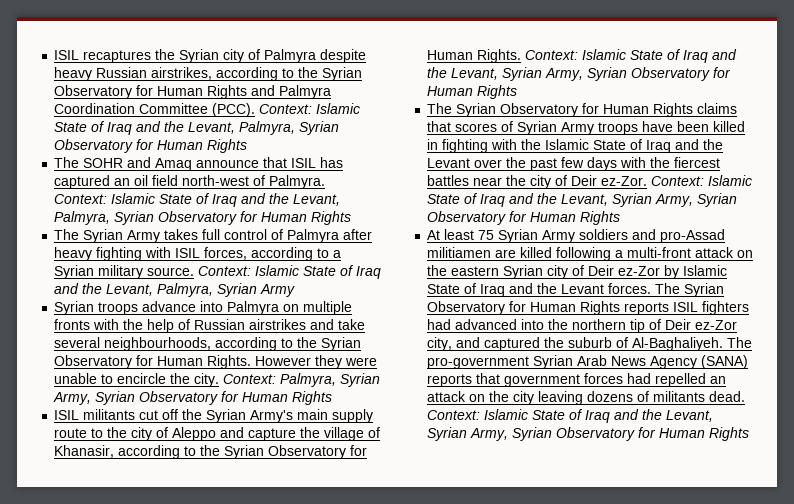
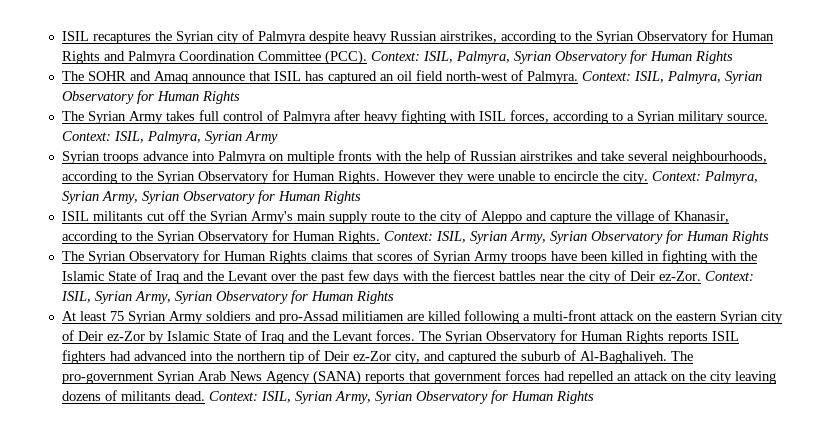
- ISIL recaptures the Syrian city of Palmyra despite heavy Russian airstrikes, according to the Syrian Observatory for Human Rights and Palmyra Coordination Committee (PCC). Context: Islamic State of Iraq and the Levant, Palmyra, Syrian Observatory for Human Rights
+ ISIL recaptures the Syrian city of Palmyra despite heavy Russian airstrikes, according to the Syrian Observatory for Human Rights and Palmyra Coordination Committee (PCC). Context: ISIL, Palmyra, Syrian Observatory for Human Rights
- The SOHR and Amaq announce that ISIL has captured an oil field north-west of Palmyra. Context: Islamic State of Iraq and the Levant, Palmyra, Syrian Observatory for Human Rights
+ The SOHR and Amaq announce that ISIL has captured an oil field north-west of Palmyra. Context: ISIL, Palmyra, Syrian Observatory for Human Rights
- Context: Islamic State of Iraq and the Levant, Palmyra, Syrian Army
+ Context: ISIL, Palmyra, Syrian Army
- ISIL militants cut off the Syrian Army's main supply route to the city of Aleppo and capture the village of Khanasir, according to the Syrian Observatory for Human Rights. Context: Islamic State of Iraq and the Levant, Syrian Army, Syrian Observatory for Human Rights
+ ISIL militants cut off the Syrian Army's main supply route to the city of Aleppo and capture the village of Khanasir, according to the Syrian Observatory for Human Rights. Context: ISIL, Syrian Army, Syrian Observatory for Human Rights
- The Syrian Observatory for Human Rights claims that scores of Syrian Army troops have been killed in fighting with the Islamic State of Iraq and the Levant over the past few days with the fiercest battles near the city of Deir ez-Zor. Context: Islamic State of Iraq and the Levant, Syrian Army, Syrian Observatory for Human Rights
+ The Syrian Observatory for Human Rights claims that scores of Syrian Army troops have been killed in fighting with the Islamic State of Iraq and the Levant over the past few days with the fiercest battles near the city of Deir ez-Zor. Context: ISIL, Syrian Army, Syrian Observatory for Human Rights
- The pro-government Syrian Arab News Agency (SANA) reports that government forces had repelled an attack on the city leaving dozens of militants dead. Context: Islamic State of Iraq and the Levant, Syrian Army, Syrian Observatory for Human Rights
+ The pro-government Syrian Arab News Agency (SANA) reports that government forces had repelled an attack on the city leaving dozens of militants dead. Context: ISIL, Syrian Army, Syrian Observatory for Human Rights

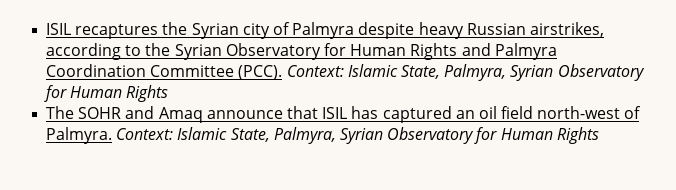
- ISIL recaptures the Syrian city of Palmyra despite heavy Russian airstrikes, according to the Syrian Observatory for Human Rights and Palmyra Coordination Committee (PCC). Context: ISIL, Palmyra, Syrian Observatory for Human Rights
+ ISIL recaptures the Syrian city of Palmyra despite heavy Russian airstrikes, according to the Syrian Observatory for Human Rights and Palmyra Coordination Committee (PCC). Context: Islamic State, Palmyra, Syrian Observatory for Human Rights
- The SOHR and Amaq announce that ISIL has captured an oil field north-west of Palmyra. Context: ISIL, Palmyra, Syrian Observatory for Human Rights
- The Syrian Army takes full control of Palmyra after heavy fighting with ISIL forces, according to a Syrian military source. Context: ISIL, Palmyra, Syrian Army
- Syrian troops advance into Palmyra on multiple fronts with the help of Russian airstrikes and take several neighbourhoods, according to the Syrian Observatory for Human Rights. However they were unable to encircle the city. Context: Palmyra, Syrian Army, Syrian Observatory for Human Rights
- ISIL militants cut off the Syrian Army's main supply route to the city of Aleppo and capture the village of Khanasir, according to the Syrian Observatory for Human Rights. Context: ISIL, Syrian Army, Syrian Observatory for Human Rights
- The Syrian Observatory for Human Rights claims that scores of Syrian Army troops have been killed in fighting with the Islamic State of Iraq and the Levant over the past few days with the fiercest battles near the city of Deir ez-Zor. Context: ISIL, Syrian Army, Syrian Observatory for Human Rights
- At least 75 Syrian Army soldiers and pro-Assad militiamen are killed following a multi-front attack on the eastern Syrian city of Deir ez-Zor by Islamic State of Iraq and the Levant forces. The Syrian Observatory for Human Rights reports ISIL fighters had advanced into the northern tip of Deir ez-Zor city, and captured the suburb of Al-Baghaliyeh. The pro-government Syrian Arab News Agency (SANA) reports that government forces had repelled an attack on the city leaving dozens of militants dead. Context: ISIL, Syrian Army, Syrian Observatory for Human Rights
+ The SOHR and Amaq announce that ISIL has captured an oil field north-west of Palmyra. Context: Islamic State, Palmyra, Syrian Observatory for Human Rights

